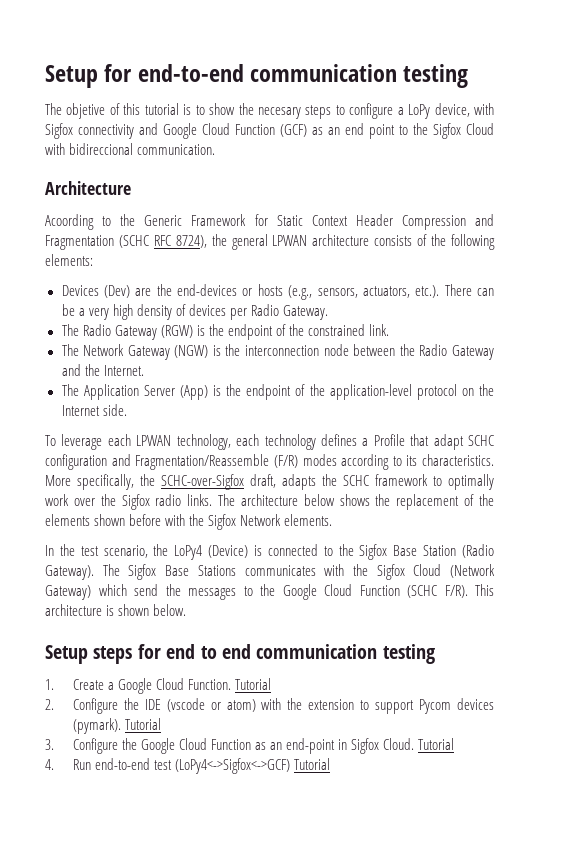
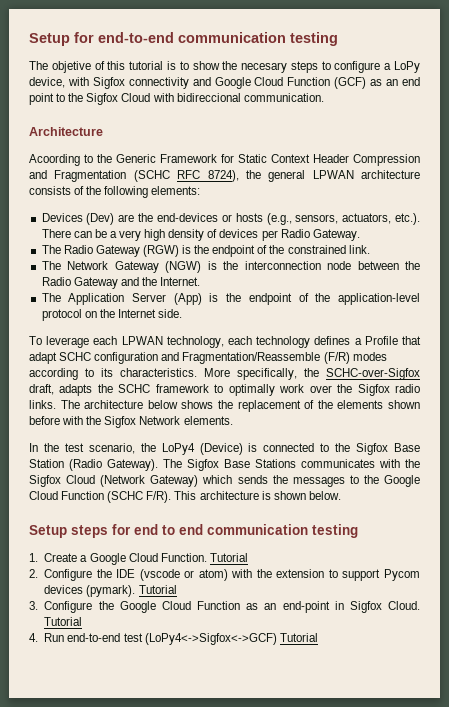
- The Sigfox Base Stations communicates with the Sigfox Cloud (Network Gateway) which send the messages to the Google Cloud Function (SCHC F/R).
+ The Sigfox Base Stations communicates with the Sigfox Cloud (Network Gateway) which sends the messages to the Google Cloud Function (SCHC F/R).

